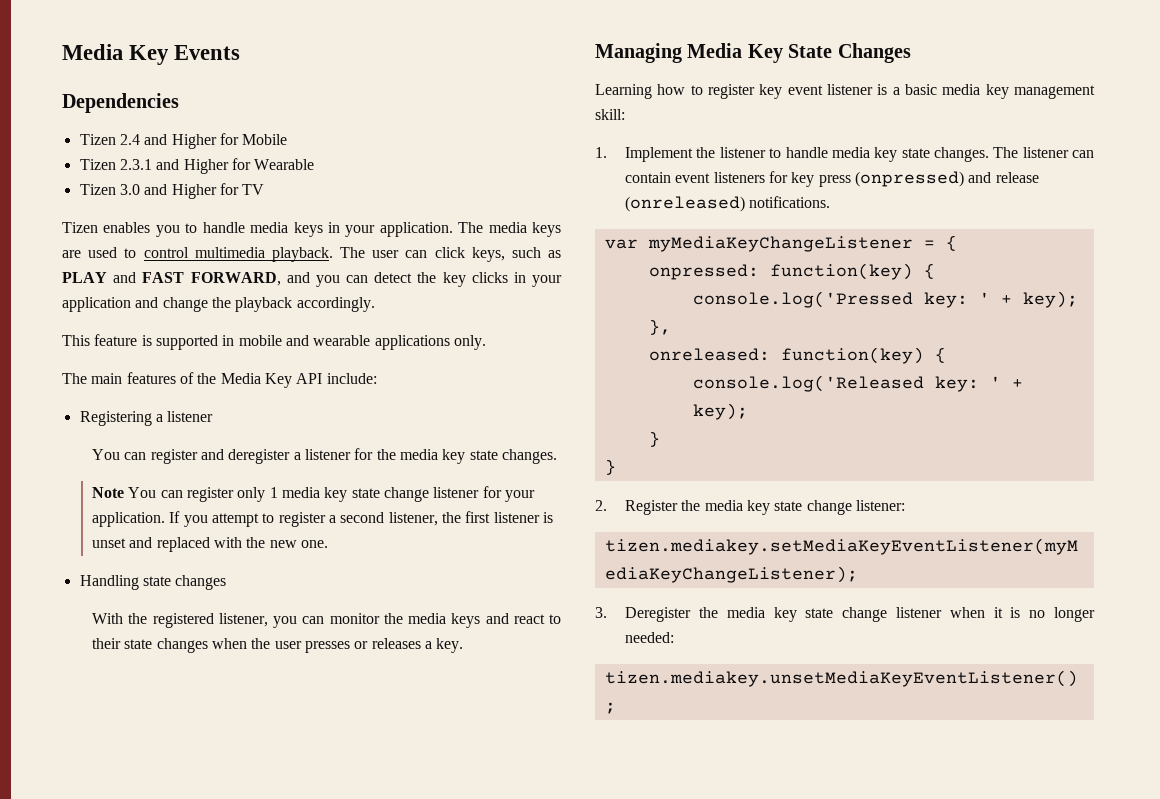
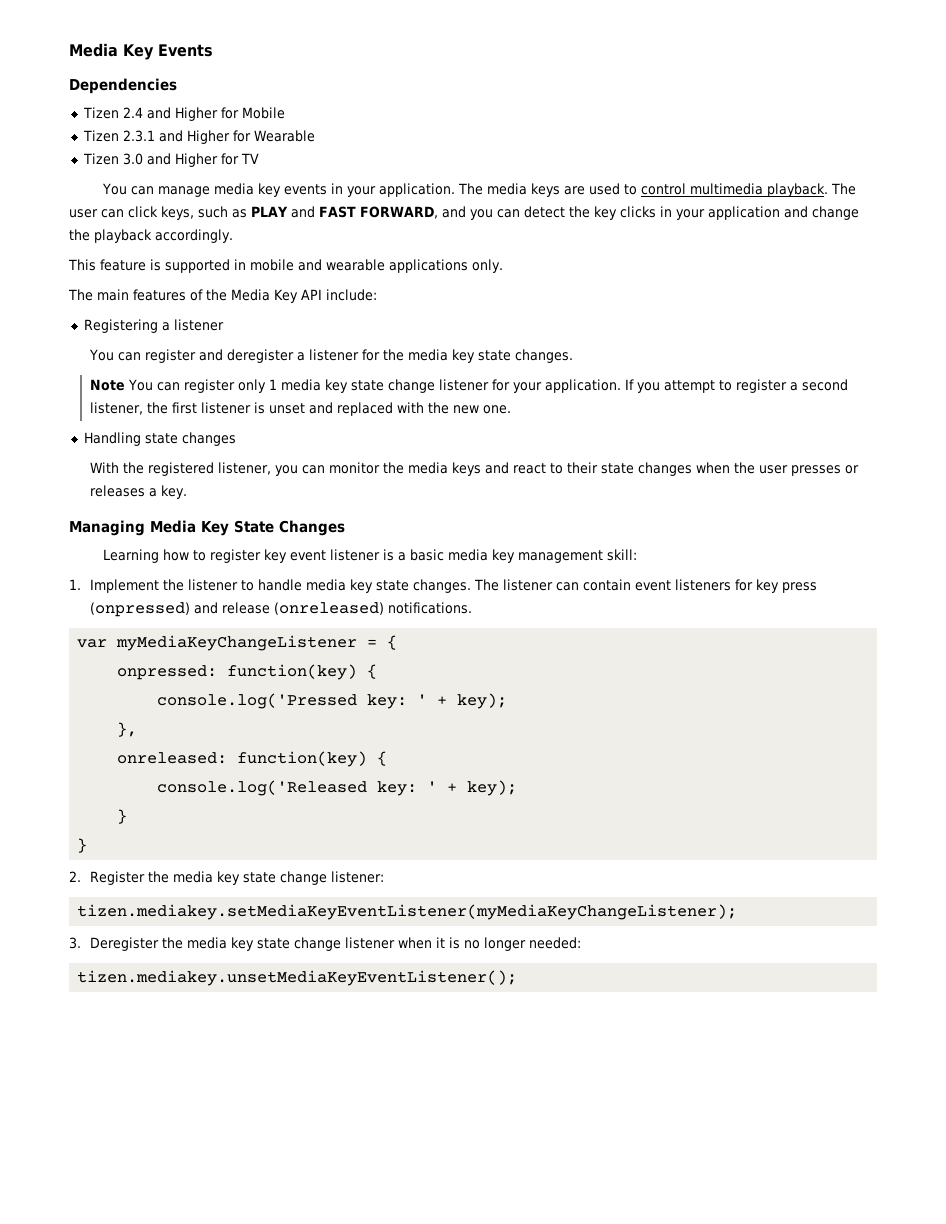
- Tizen enables you to handle media keys in your application.
+ You can manage media key events in your application.

